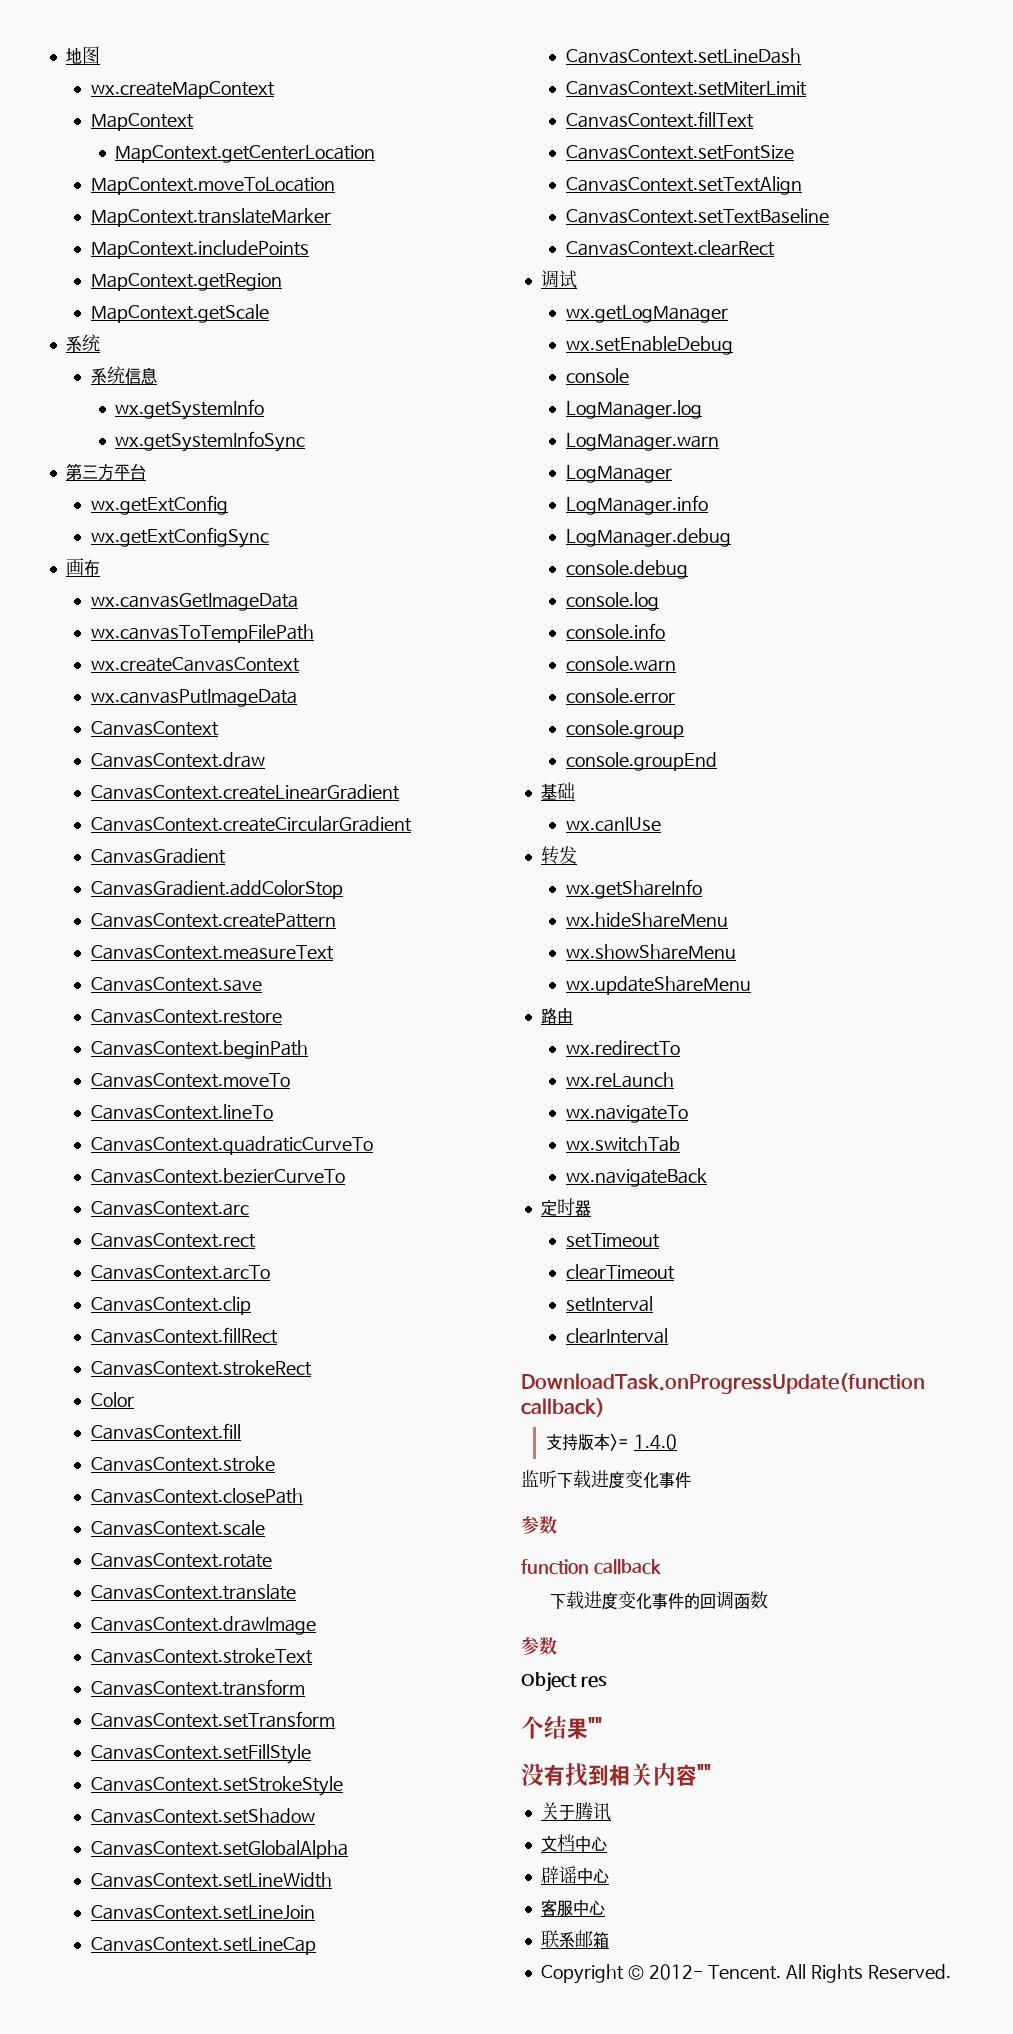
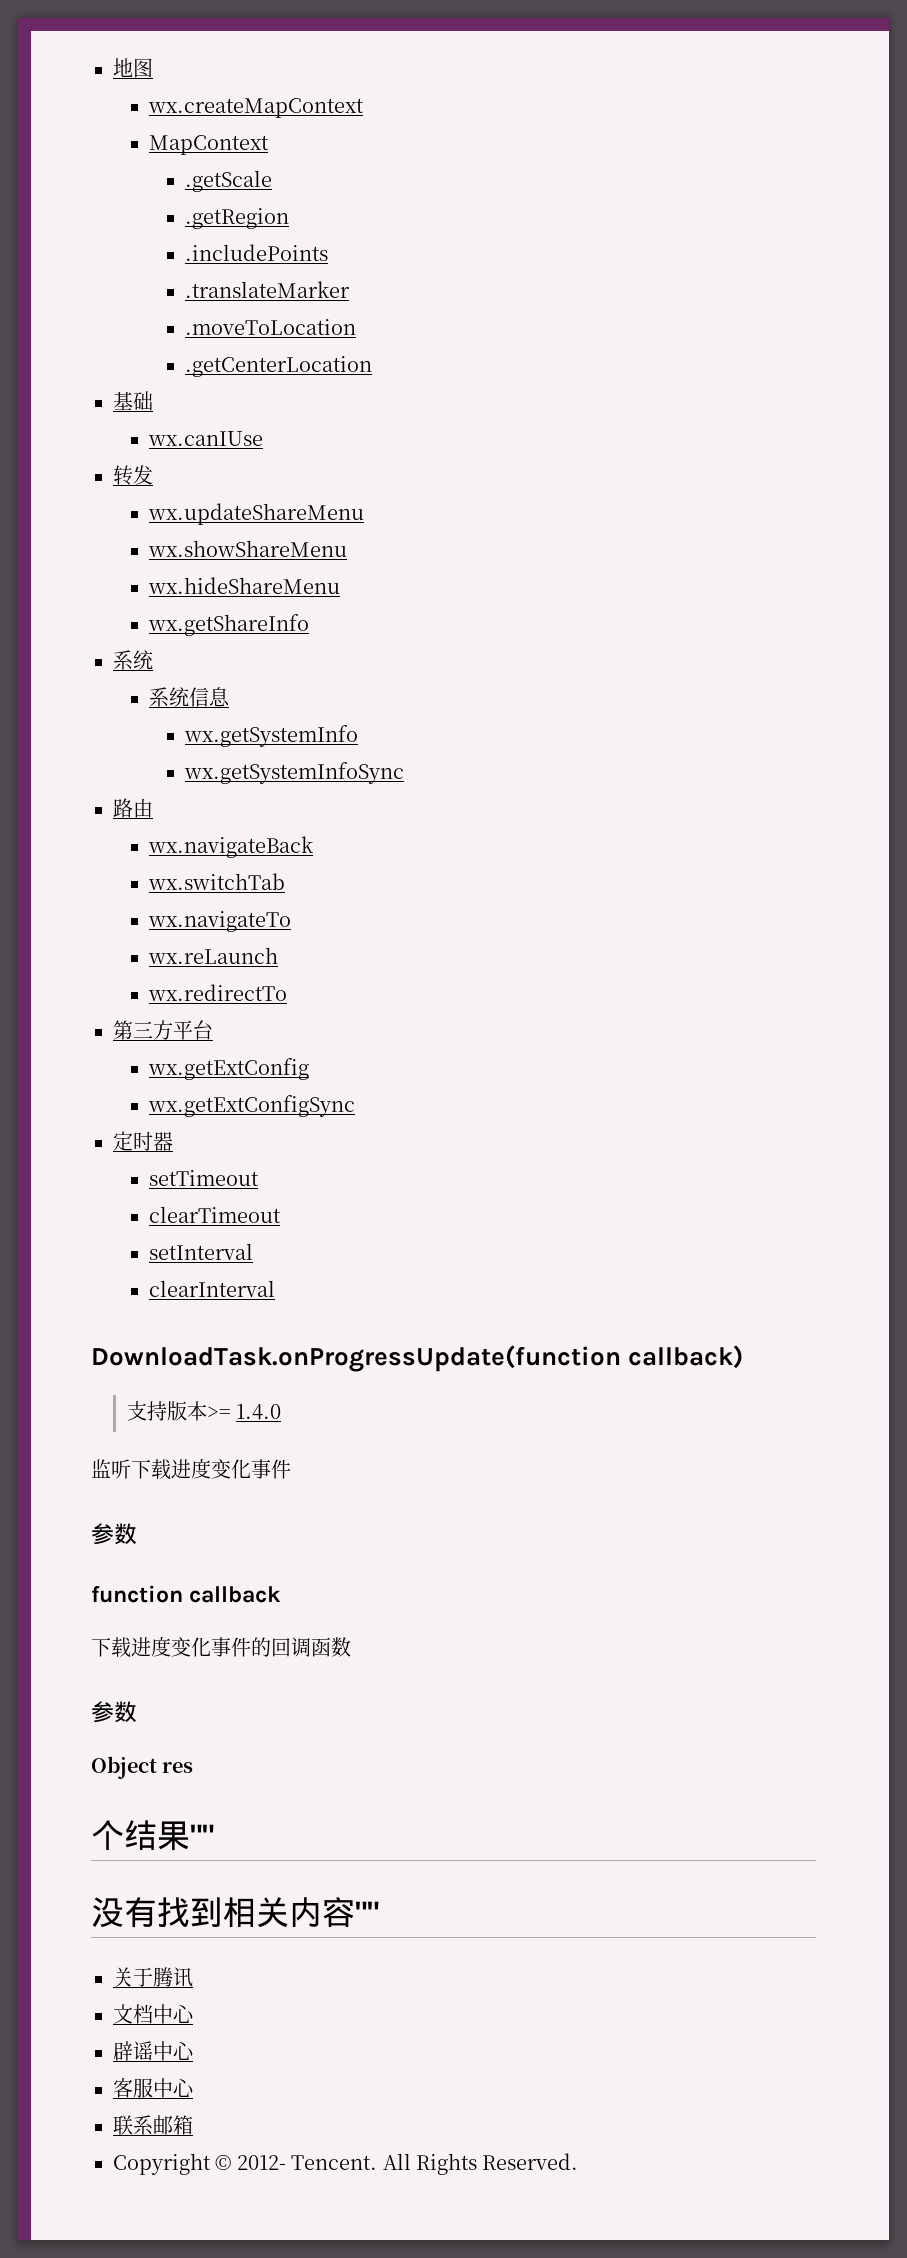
- MapContext.getCenterLocation
- MapContext.moveToLocation
- MapContext.translateMarker
- MapContext.includePoints
- MapContext.getRegion
- MapContext.getScale
+ .getScale
+ .getRegion
+ .includePoints
+ .translateMarker
+ .moveToLocation
+ .getCenterLocation
+ 基础
+ wx.canIUse
+ 转发
+ wx.updateShareMenu
+ wx.showShareMenu
+ wx.hideShareMenu
+ wx.getShareInfo
+ 路由
+ wx.navigateBack
+ wx.switchTab
+ wx.navigateTo
+ wx.reLaunch
+ wx.redirectTo
- 画布
- wx.canvasGetImageData
- wx.canvasToTempFilePath
- wx.createCanvasContext
- wx.canvasPutImageData
- CanvasContext
- CanvasContext.draw
- CanvasContext.createLinearGradient
- CanvasContext.createCircularGradient
- CanvasGradient
- CanvasGradient.addColorStop
- CanvasContext.createPattern
- CanvasContext.measureText
- CanvasContext.save
- CanvasContext.restore
- CanvasContext.beginPath
- CanvasContext.moveTo
- CanvasContext.lineTo
- CanvasContext.quadraticCurveTo
- CanvasContext.bezierCurveTo
- CanvasContext.arc
- CanvasContext.rect
- CanvasContext.arcTo
- CanvasContext.clip
- CanvasContext.fillRect
- CanvasContext.strokeRect
- Color
- CanvasContext.fill
- CanvasContext.stroke
- CanvasContext.closePath
- CanvasContext.scale
- CanvasContext.rotate
- CanvasContext.translate
- CanvasContext.drawImage
- CanvasContext.strokeText
- CanvasContext.transform
- CanvasContext.setTransform
- CanvasContext.setFillStyle
- CanvasContext.setStrokeStyle
- CanvasContext.setShadow
- CanvasContext.setGlobalAlpha
- CanvasContext.setLineWidth
- CanvasContext.setLineJoin
- CanvasContext.setLineCap
- CanvasContext.setLineDash
- CanvasContext.setMiterLimit
- CanvasContext.fillText
- CanvasContext.setFontSize
- CanvasContext.setTextAlign
- CanvasContext.setTextBaseline
- CanvasContext.clearRect
- 调试
- wx.getLogManager
- wx.setEnableDebug
- console
- LogManager.log
- LogManager.warn
- LogManager
- LogManager.info
- LogManager.debug
- console.debug
- console.log
- console.info
- console.warn
- console.error
- console.group
- console.groupEnd
- 基础
- wx.canIUse
- 转发
- wx.getShareInfo
- wx.hideShareMenu
- wx.showShareMenu
- wx.updateShareMenu
- 路由
- wx.redirectTo
- wx.reLaunch
- wx.navigateTo
- wx.switchTab
- wx.navigateBack

